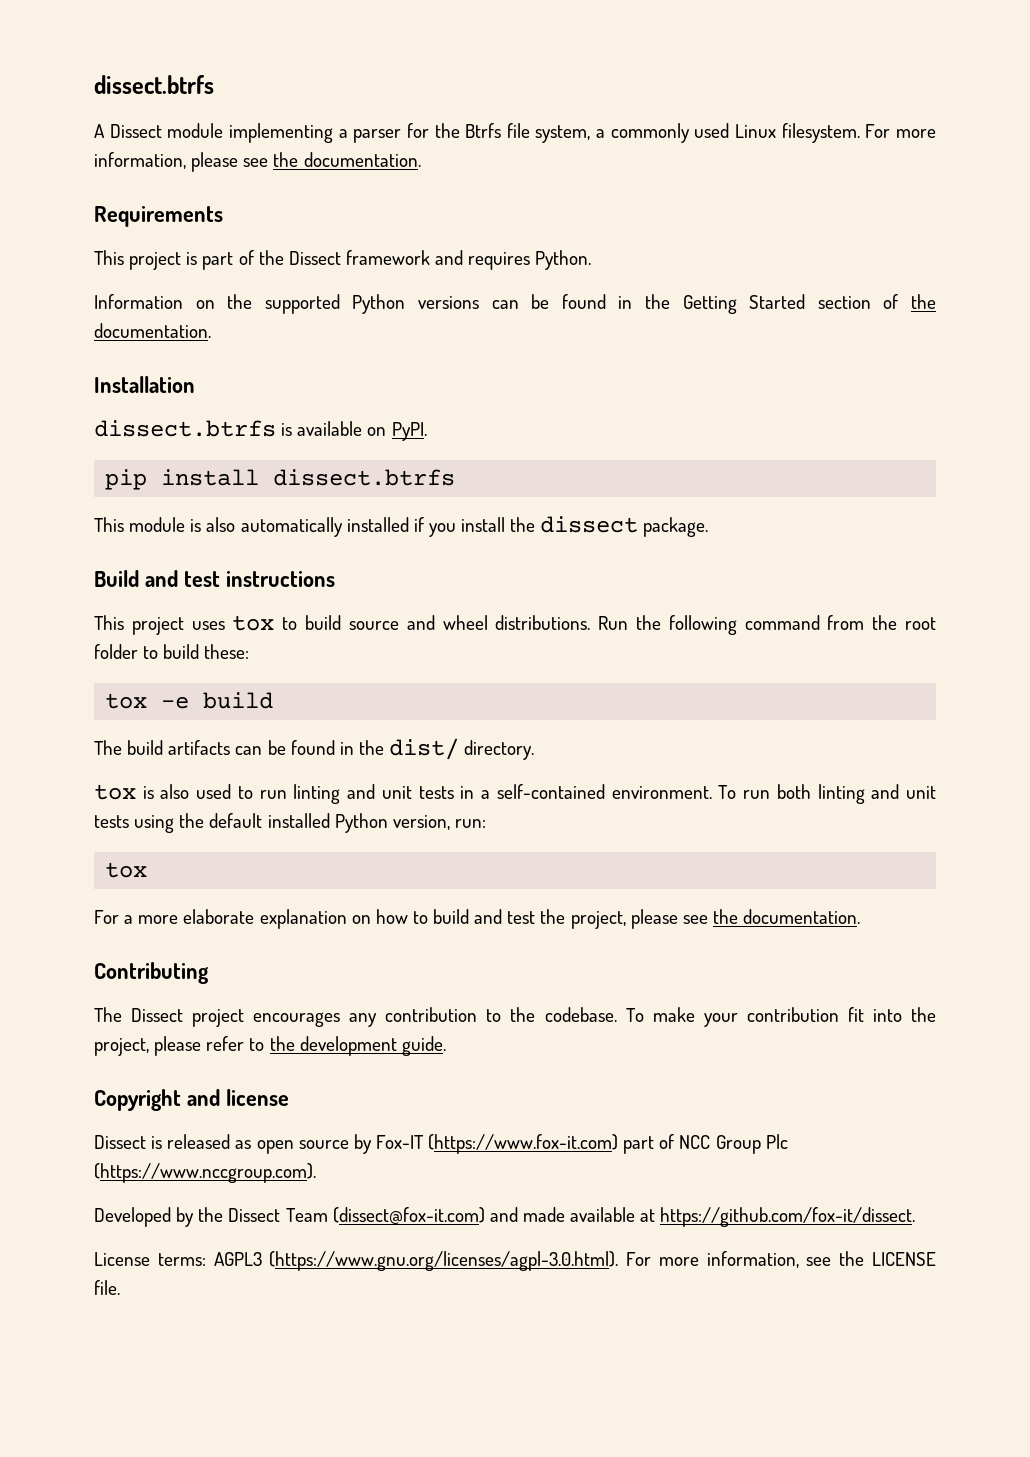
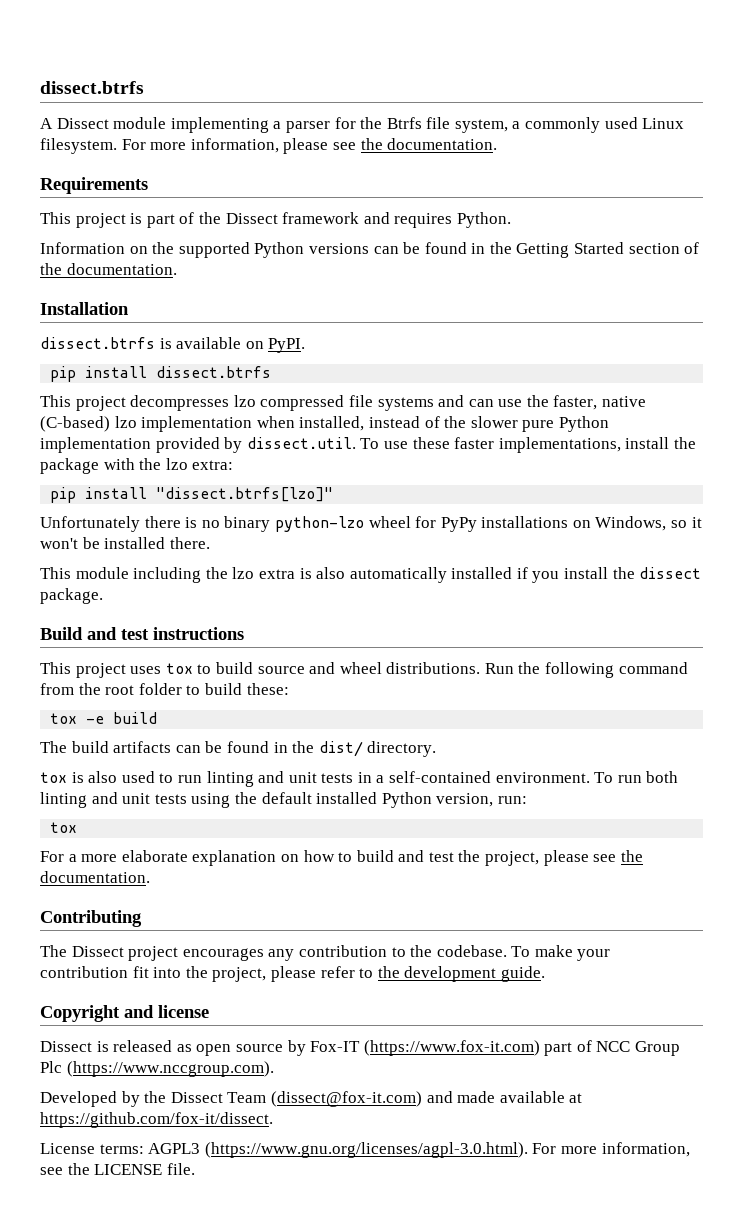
- This module is also automatically installed if you install the dissect package.
+ This project decompresses lzo compressed file systems and can use the faster, native (C-based) lzo implementation when installed, instead of the slower pure Python implementation provided by dissect.util. To use these faster implementations, install the package with the lzo extra:
+ pip install "dissect.btrfs[lzo]"
+ Unfortunately there is no binary python-lzo wheel for PyPy installations on Windows, so it won't be installed there.
+ This module including the lzo extra is also automatically installed if you install the dissect package.

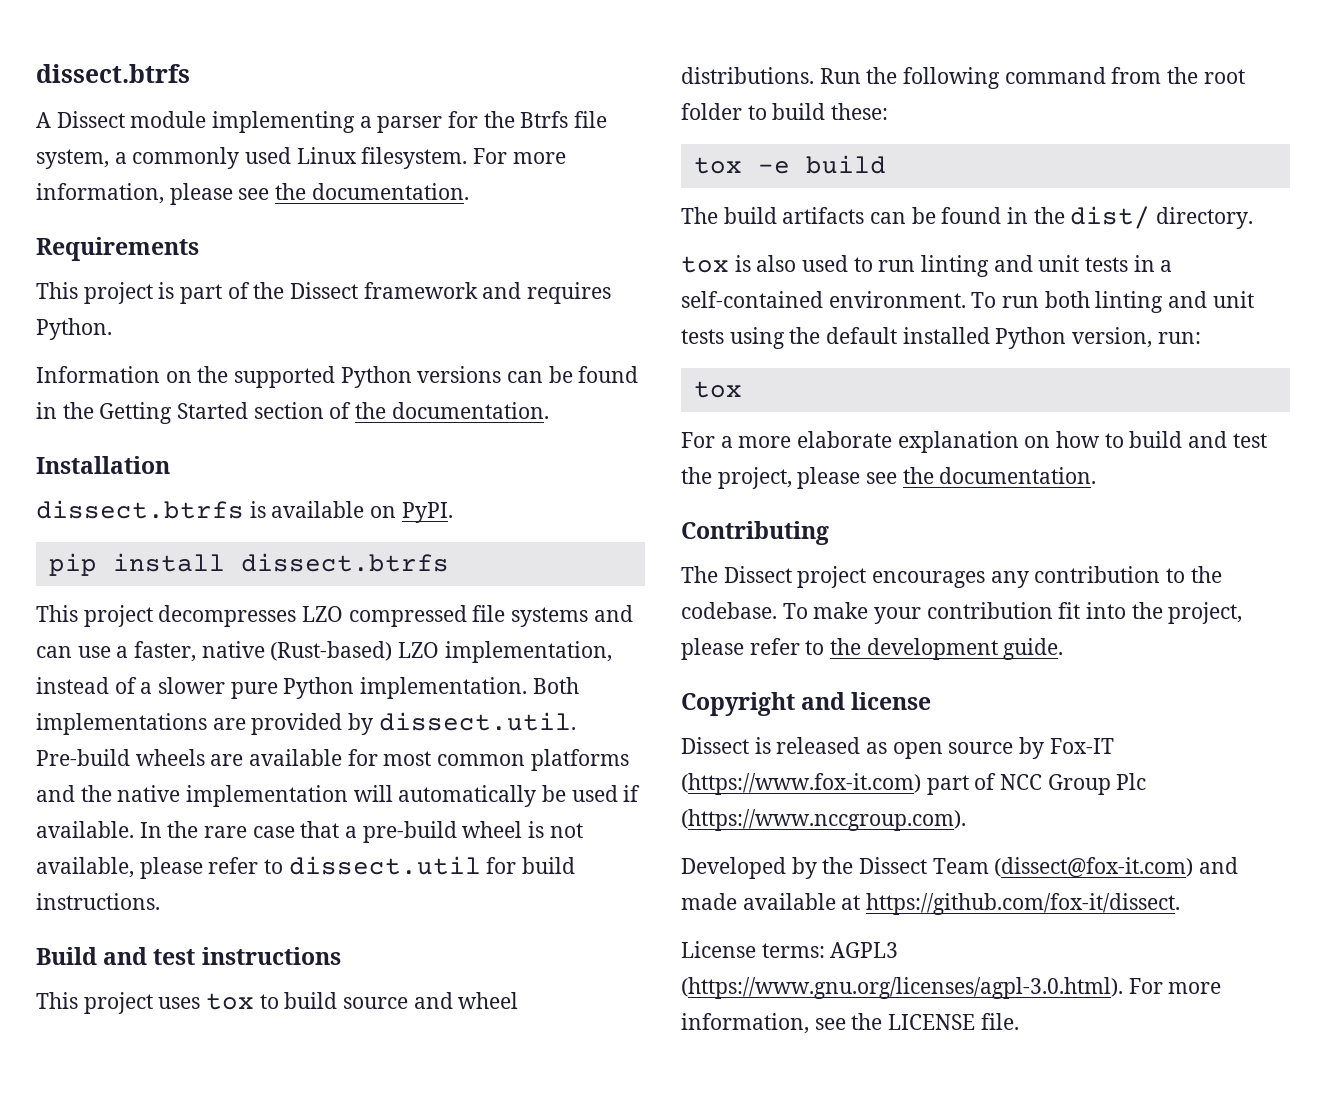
- This project decompresses lzo compressed file systems and can use the faster, native (C-based) lzo implementation when installed, instead of the slower pure Python implementation provided by dissect.util. To use these faster implementations, install the package with the lzo extra:
- pip install "dissect.btrfs[lzo]"
- Unfortunately there is no binary python-lzo wheel for PyPy installations on Windows, so it won't be installed there.
- This module including the lzo extra is also automatically installed if you install the dissect package.
+ This project decompresses LZO compressed file systems and can use a faster, native (Rust-based) LZO implementation, instead of a slower pure Python implementation. Both implementations are provided by dissect.util. Pre-build wheels are available for most common platforms and the native implementation will automatically be used if available. In the rare case that a pre-build wheel is not available, please refer to dissect.util for build instructions.

